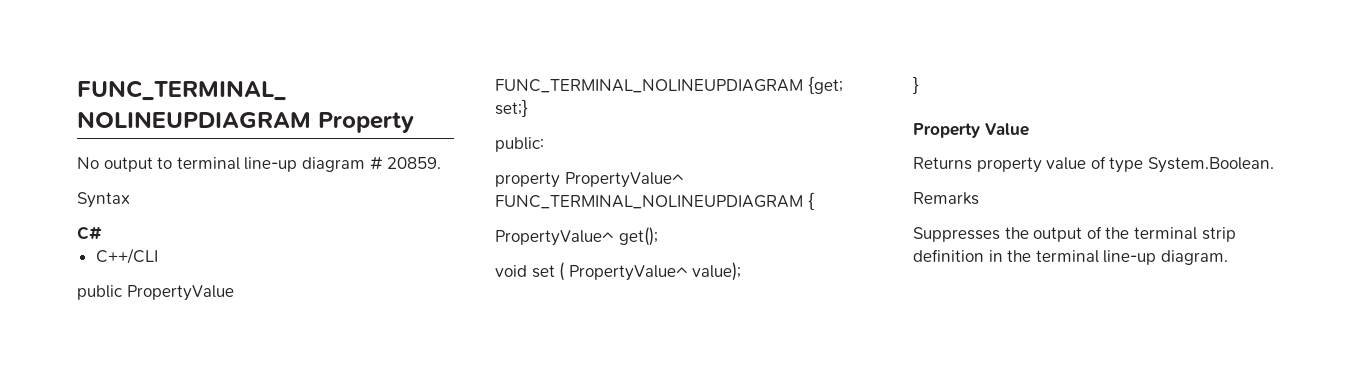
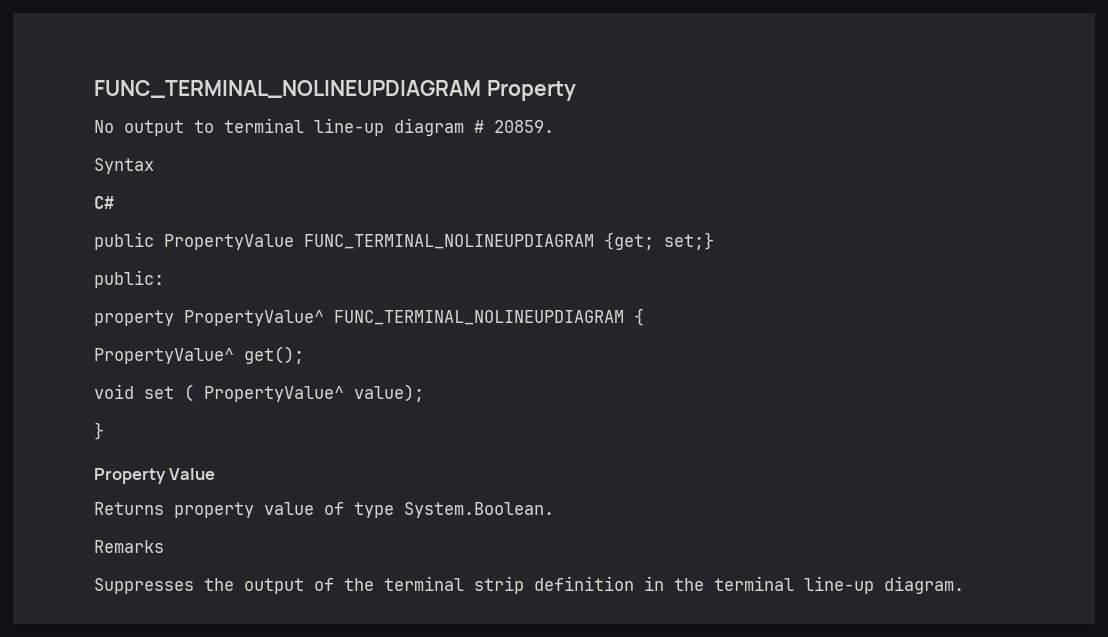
- C++/CLI

